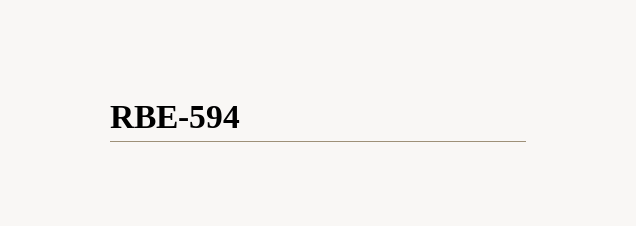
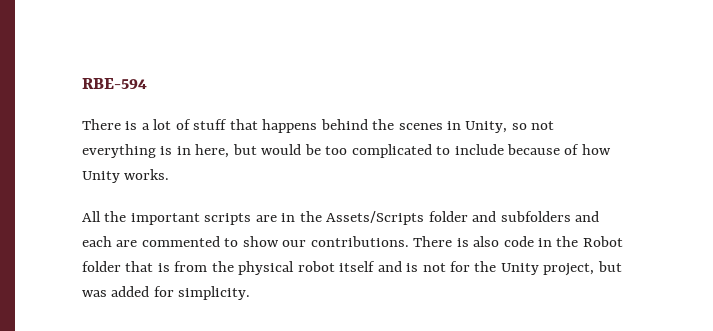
+ There is a lot of stuff that happens behind the scenes in Unity, so not everything is in here, but would be too complicated to include because of how Unity works.
+ All the important scripts are in the Assets/Scripts folder and subfolders and each are commented to show our contributions. There is also code in the Robot folder that is from the physical robot itself and is not for the Unity project, but was added for simplicity.

